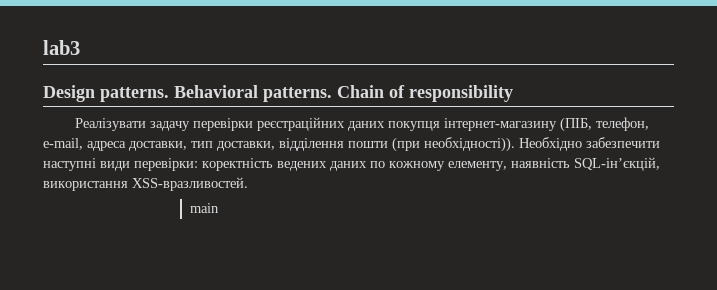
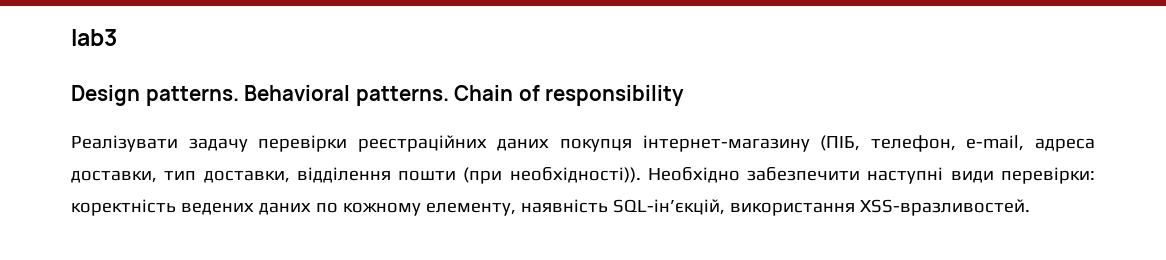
- main

